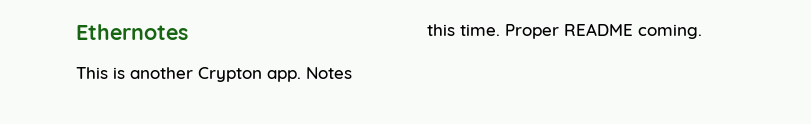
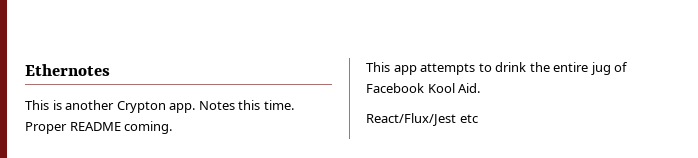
+ This app attempts to drink the entire jug of Facebook Kool Aid.
+ React/Flux/Jest etc

